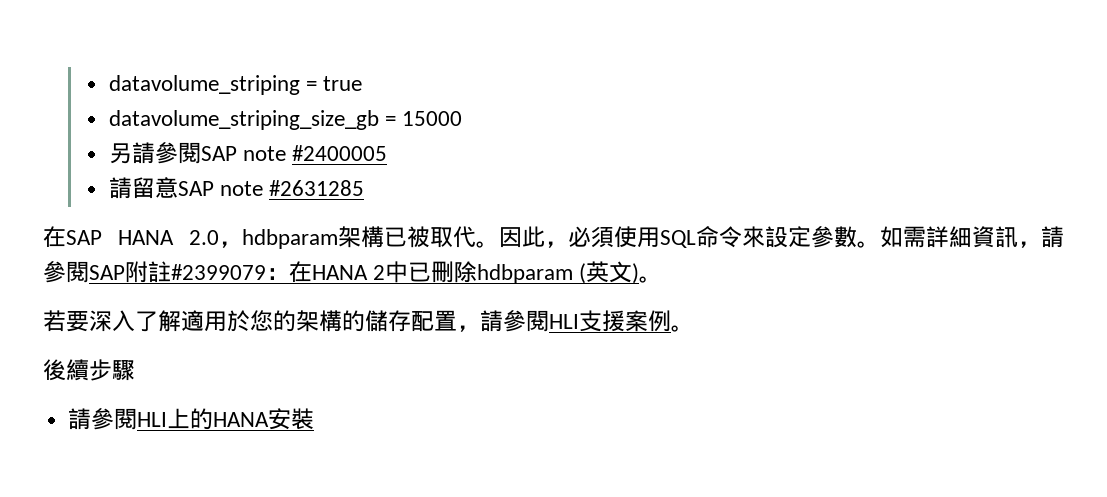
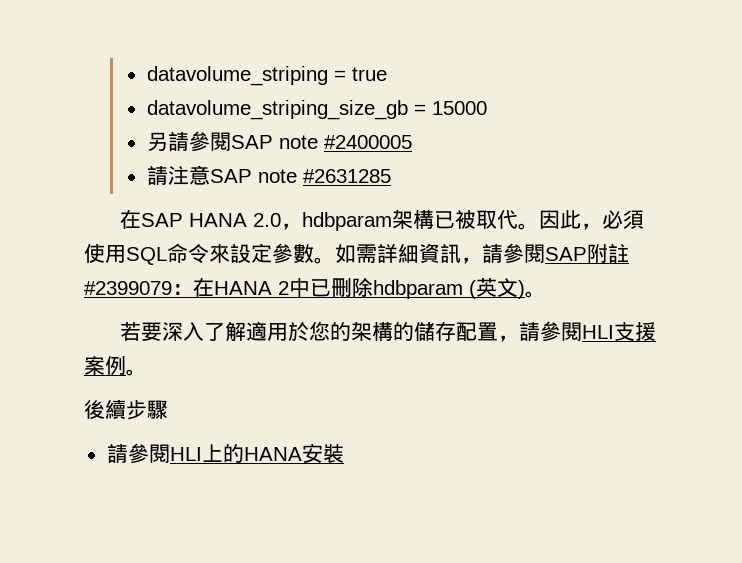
- 請留意SAP note #2631285
+ 請注意SAP note #2631285

